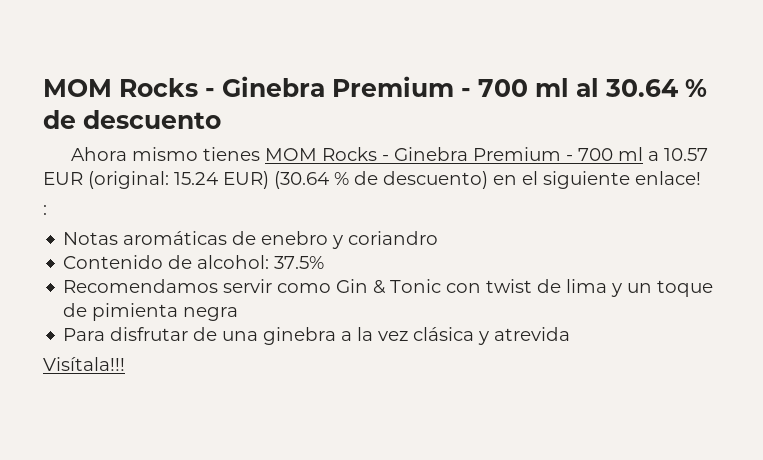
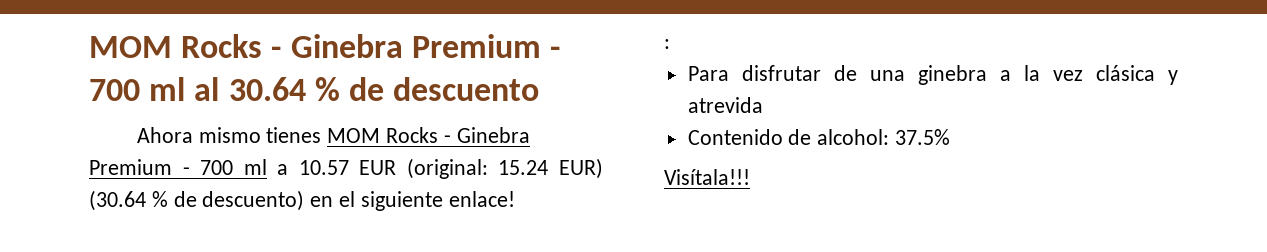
- Notas aromáticas de enebro y coriandro
- Contenido de alcohol: 37.5%
- Recomendamos servir como Gin & Tonic con twist de lima y un toque de pimienta negra
+ Contenido de alcohol: 37.5%

